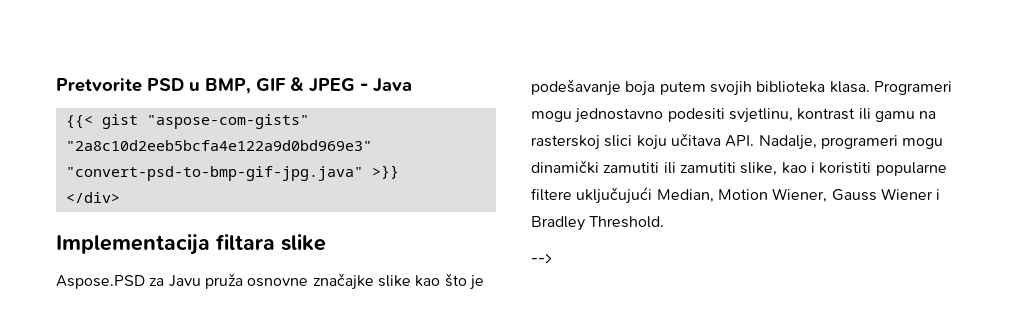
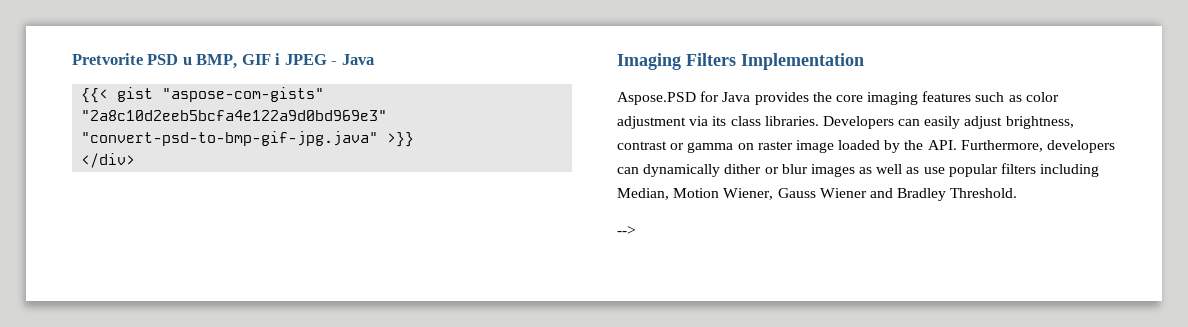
- Pretvorite PSD u BMP, GIF & JPEG - Java
+ Pretvorite PSD u BMP, GIF i JPEG - Java
- Implementacija filtara slike
- Aspose.PSD za Javu pruža osnovne značajke slike kao što je podešavanje boja putem svojih biblioteka klasa. Programeri mogu jednostavno podesiti svjetlinu, kontrast ili gamu na rasterskoj slici koju učitava API. Nadalje, programeri mogu dinamički zamutiti ili zamutiti slike, kao i koristiti popularne filtere uključujući Median, Motion Wiener, Gauss Wiener i Bradley Threshold.
+ Imaging Filters Implementation
+ Aspose.PSD for Java provides the core imaging features such as color adjustment via its class libraries. Developers can easily adjust brightness, contrast or gamma on raster image loaded by the API. Furthermore, developers can dynamically dither or blur images as well as use popular filters including Median, Motion Wiener, Gauss Wiener and Bradley Threshold.

